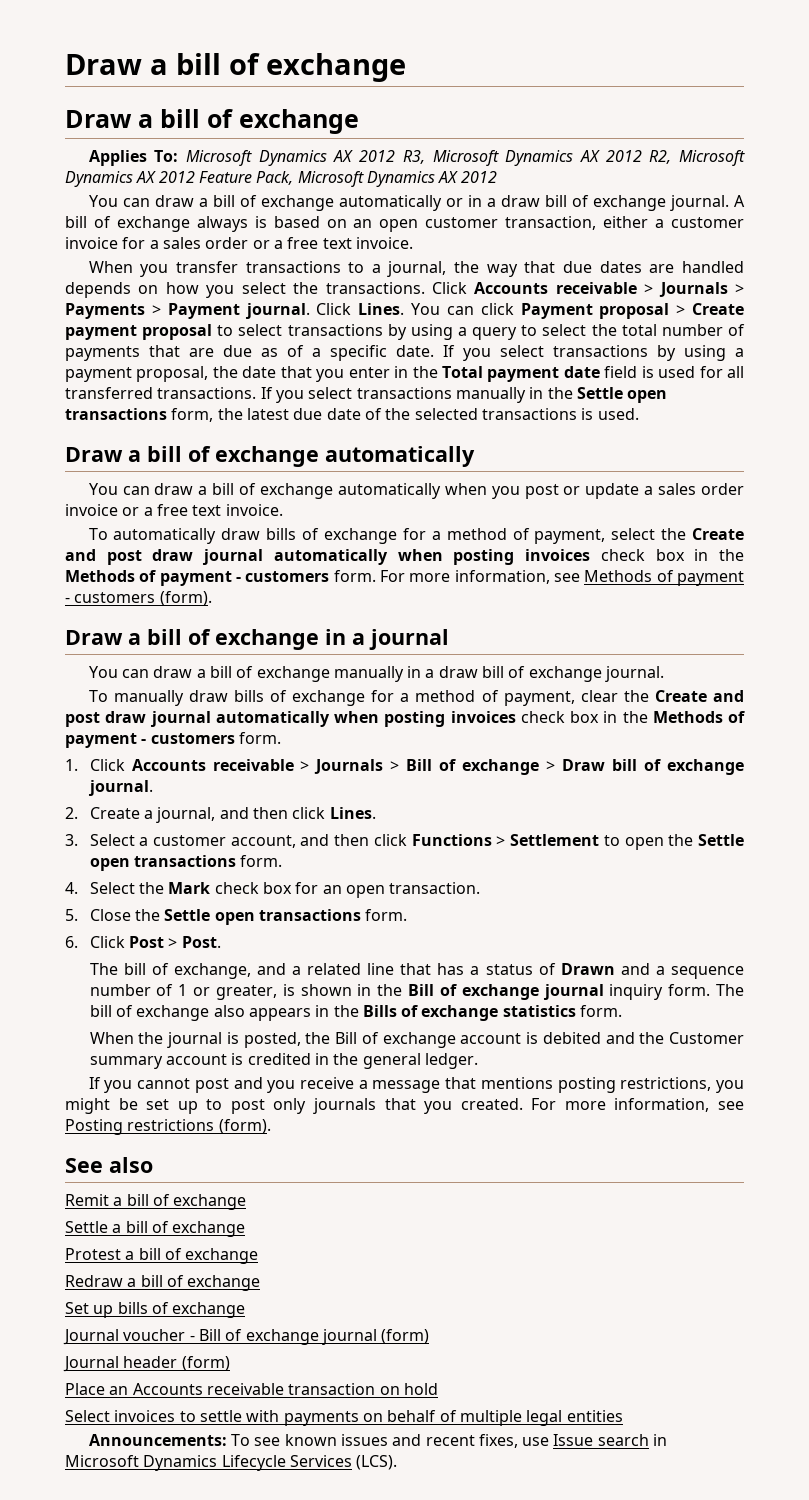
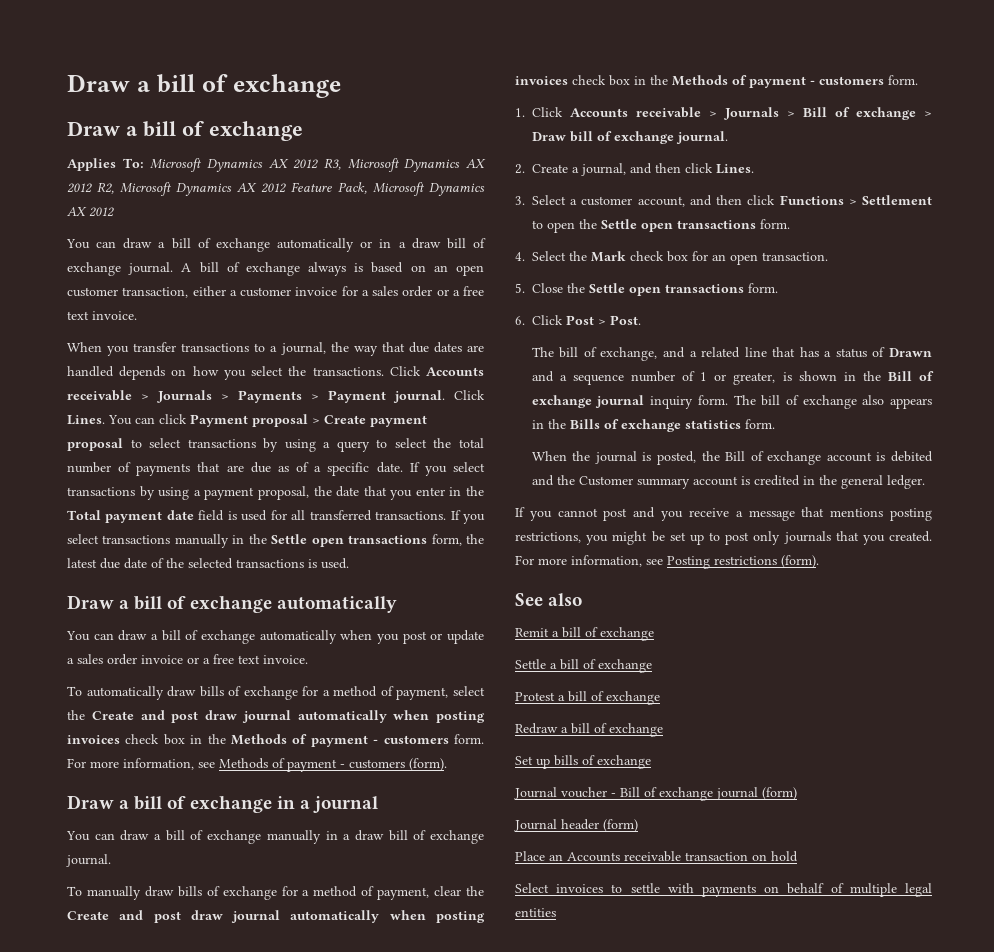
- Announcements: To see known issues and recent fixes, use Issue search in Microsoft Dynamics Lifecycle Services (LCS).

